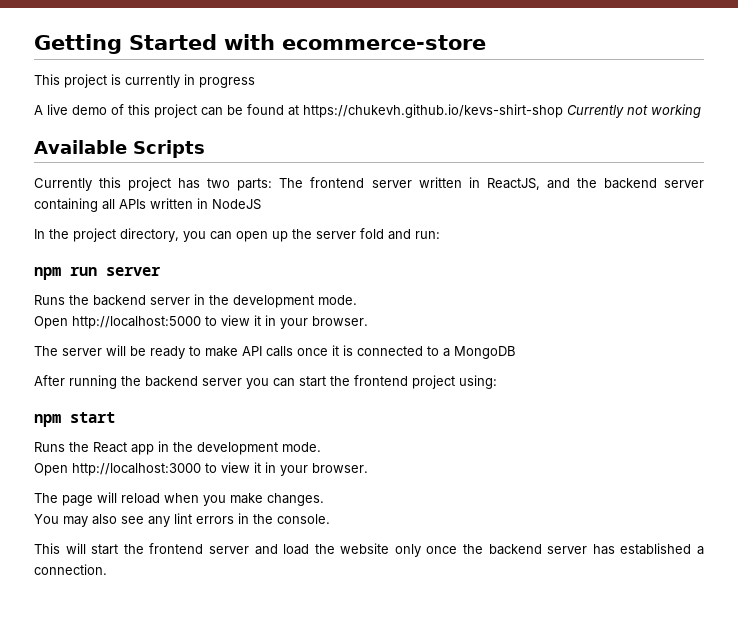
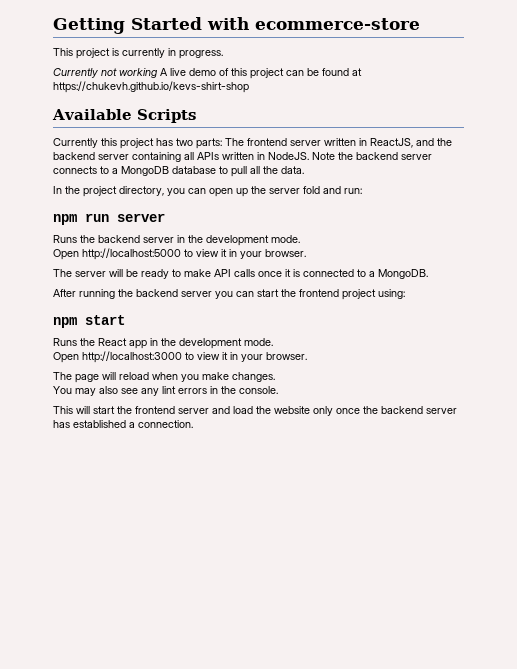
- This project is currently in progress
- A live demo of this project can be found at https://chukevh.github.io/kevs-shirt-shop Currently not working
+ This project is currently in progress.
+ Currently not working A live demo of this project can be found at https://chukevh.github.io/kevs-shirt-shop
- Currently this project has two parts: The frontend server written in ReactJS, and the backend server containing all APIs written in NodeJS
+ Currently this project has two parts: The frontend server written in ReactJS, and the backend server containing all APIs written in NodeJS. Note the backend server connects to a MongoDB database to pull all the data.
- The server will be ready to make API calls once it is connected to a MongoDB
+ The server will be ready to make API calls once it is connected to a MongoDB.

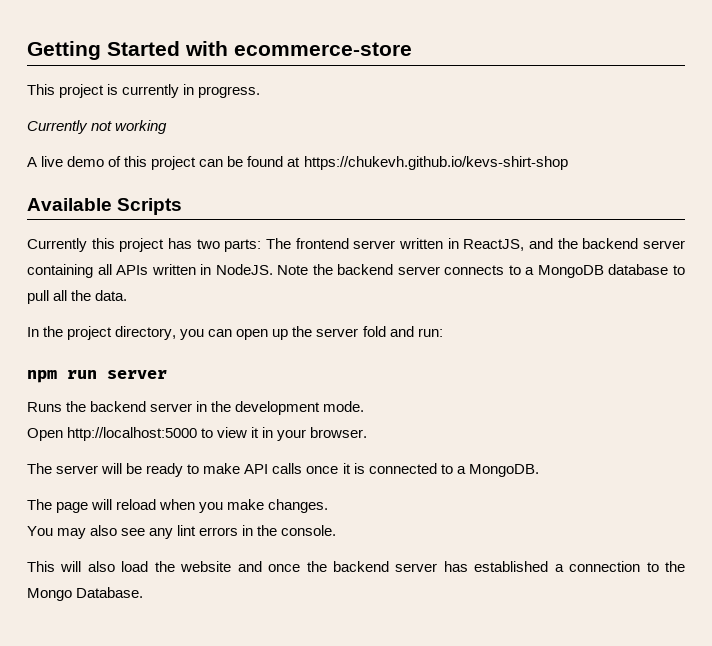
- Currently not working A live demo of this project can be found at https://chukevh.github.io/kevs-shirt-shop
+ Currently not working
+ A live demo of this project can be found at https://chukevh.github.io/kevs-shirt-shop
- After running the backend server you can start the frontend project using:
- npm start
- Runs the React app in the development mode.
- Open http://localhost:3000 to view it in your browser.
- This will start the frontend server and load the website only once the backend server has established a connection.
+ This will also load the website and once the backend server has established a connection to the Mongo Database.

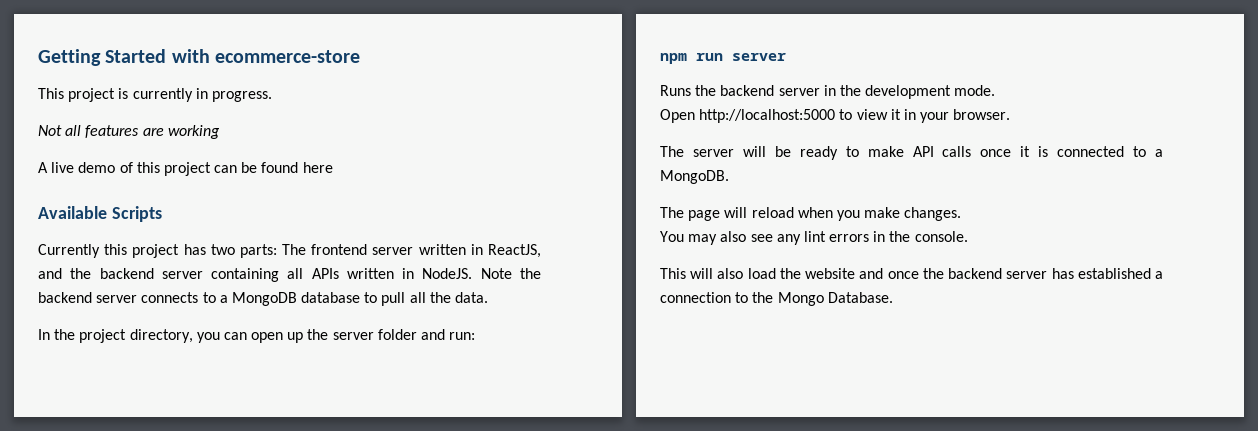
- Currently not working
+ Not all features are working
- A live demo of this project can be found at https://chukevh.github.io/kevs-shirt-shop
+ A live demo of this project can be found here
- In the project directory, you can open up the server fold and run:
+ In the project directory, you can open up the server folder and run:

